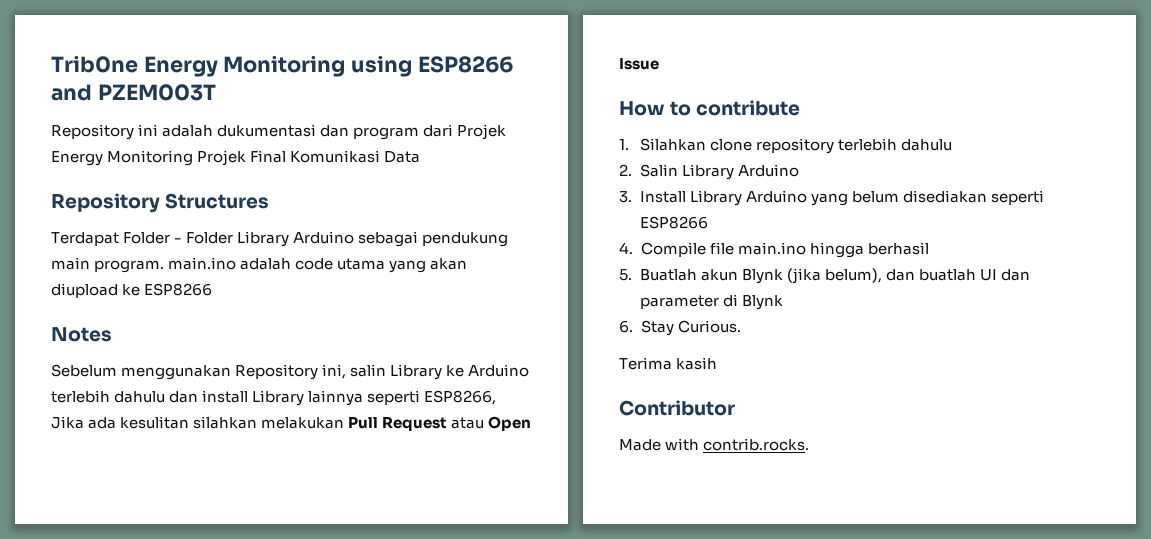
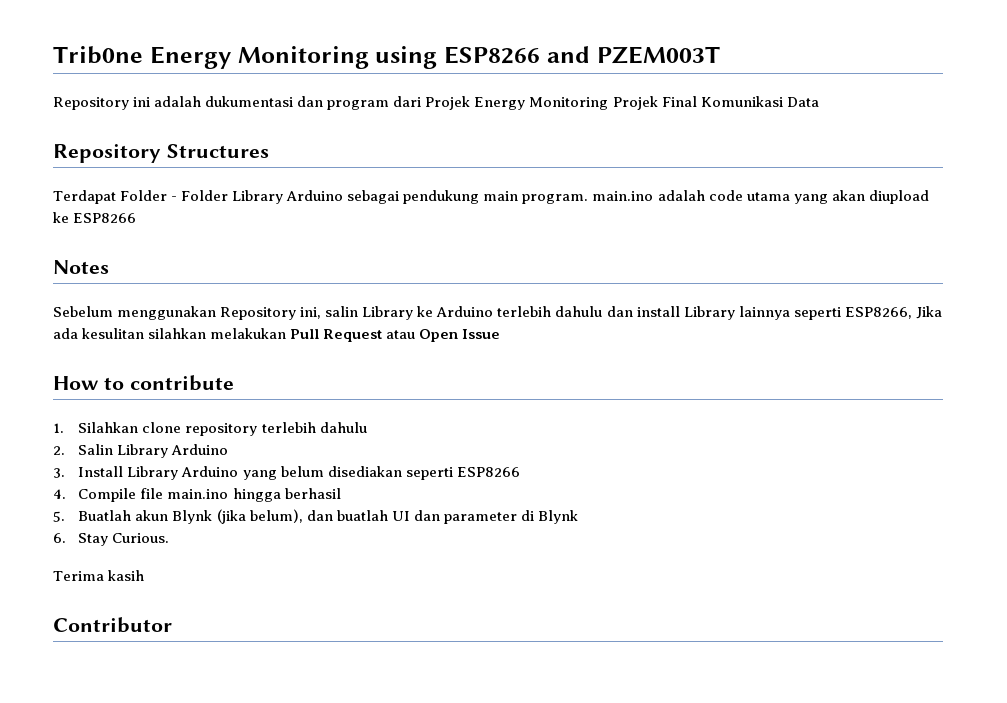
- Made with contrib.rocks.

